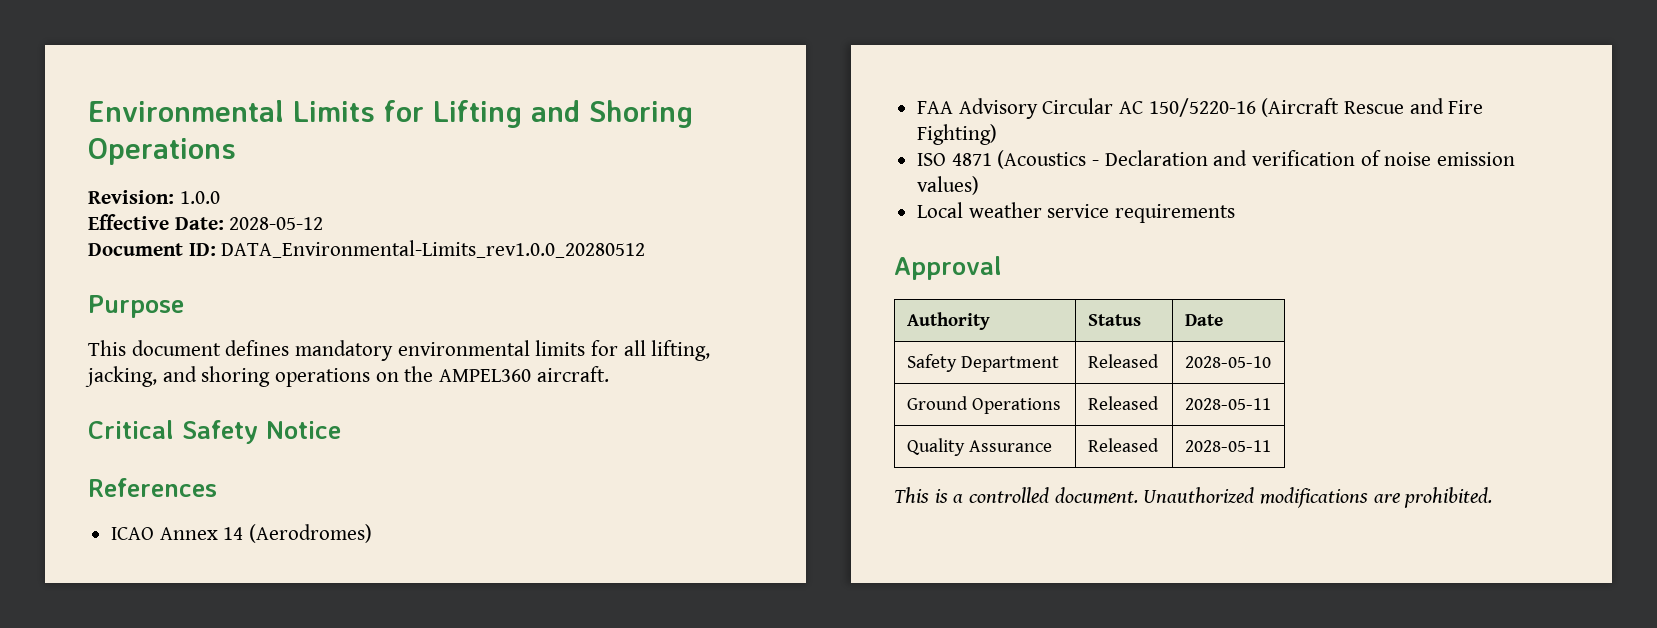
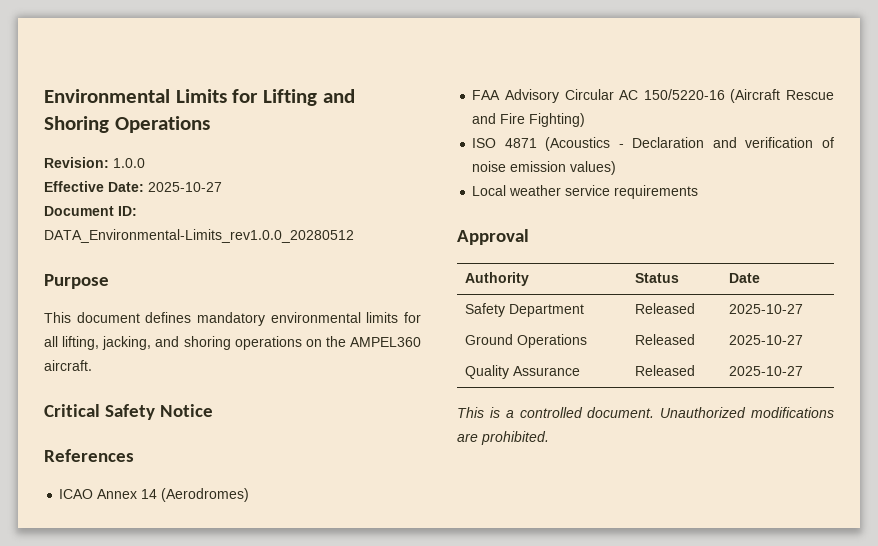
- Effective Date: 2028-05-12
+ Effective Date: 2025-10-27
- Safety Department | Released | 2028-05-10
+ Safety Department | Released | 2025-10-27
- Ground Operations | Released | 2028-05-11
+ Ground Operations | Released | 2025-10-27
- Quality Assurance | Released | 2028-05-11
+ Quality Assurance | Released | 2025-10-27

